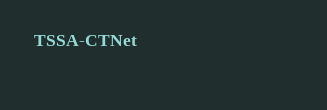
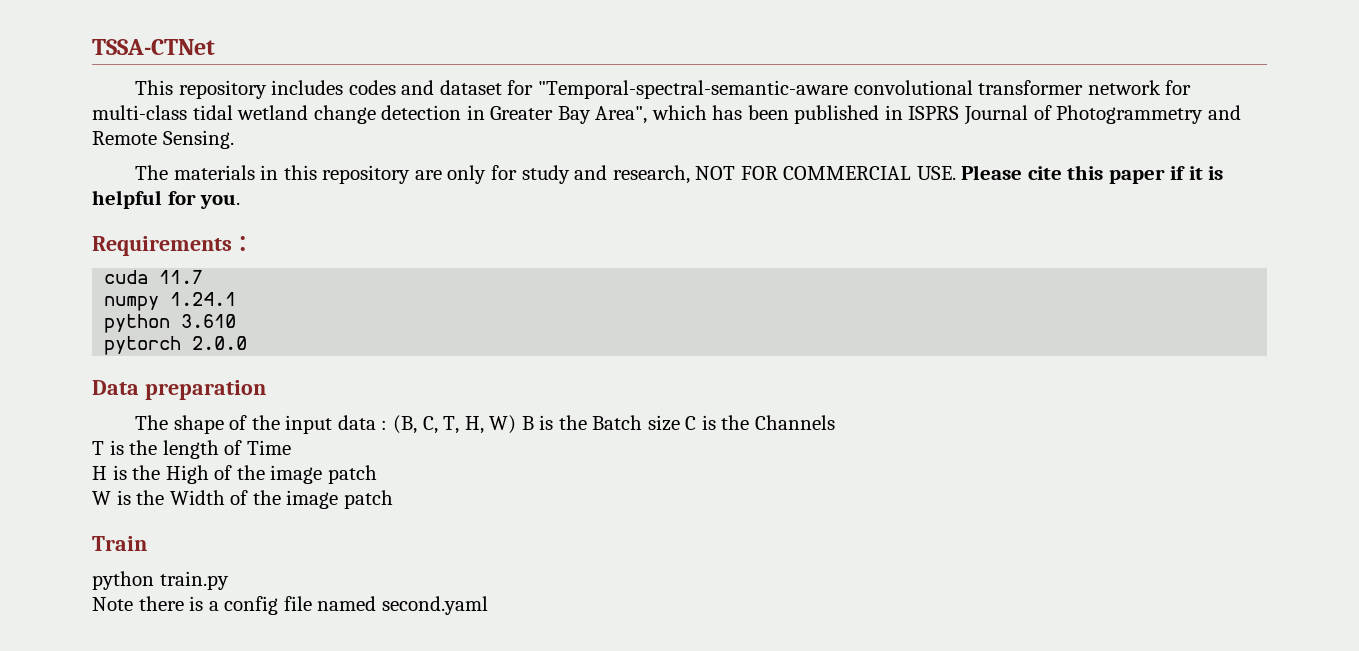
+ This repository includes codes and dataset for "Temporal-spectral-semantic-aware convolutional transformer network for multi-class tidal wetland change detection in Greater Bay Area", which has been published in ISPRS Journal of Photogrammetry and Remote Sensing.
+ The materials in this repository are only for study and research, NOT FOR COMMERCIAL USE. Please cite this paper if it is helpful for you.
+ Requirements：
+ cuda 11.7
+ numpy 1.24.1
+ python 3.610
+ pytorch 2.0.0
+ Data preparation
+ The shape of the input data : (B, C, T, H, W) B is the Batch size C is the Channels
+ T is the length of Time
+ H is the High of the image patch
+ W is the Width of the image patch
+ Train
+ python train.py
+ Note there is a config file named second.yaml

